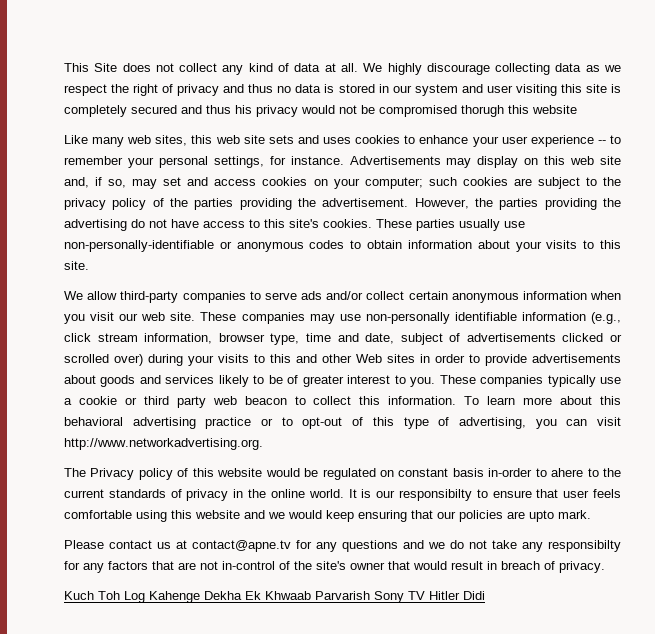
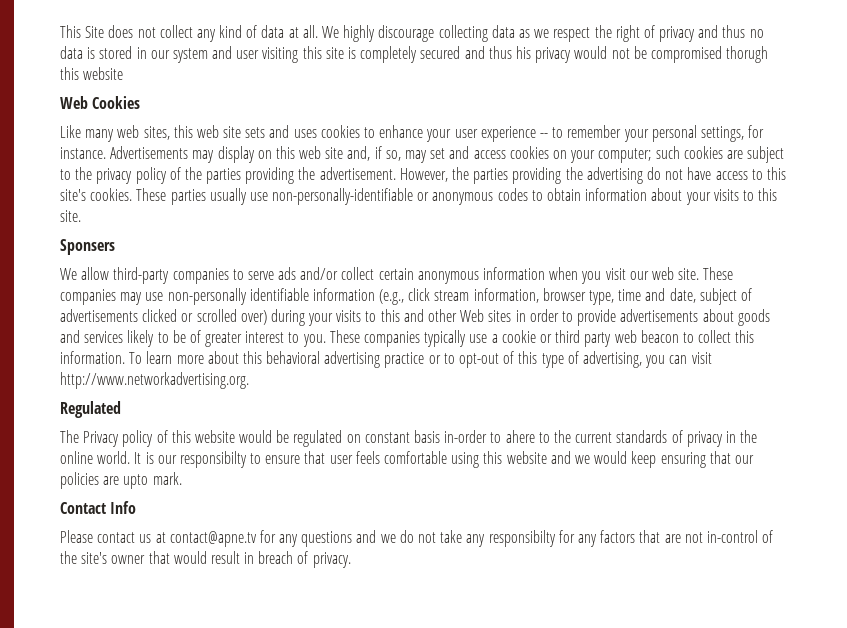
+ Web Cookies
+ Sponsers
+ Regulated
+ Contact Info
- Kuch Toh Log Kahenge Dekha Ek Khwaab Parvarish Sony TV Hitler Didi

